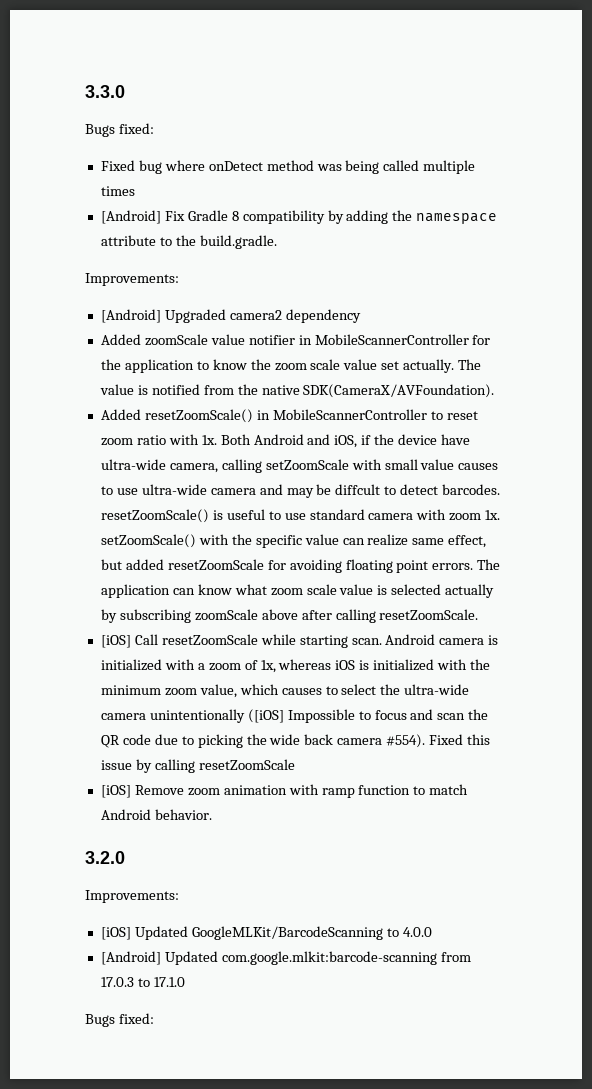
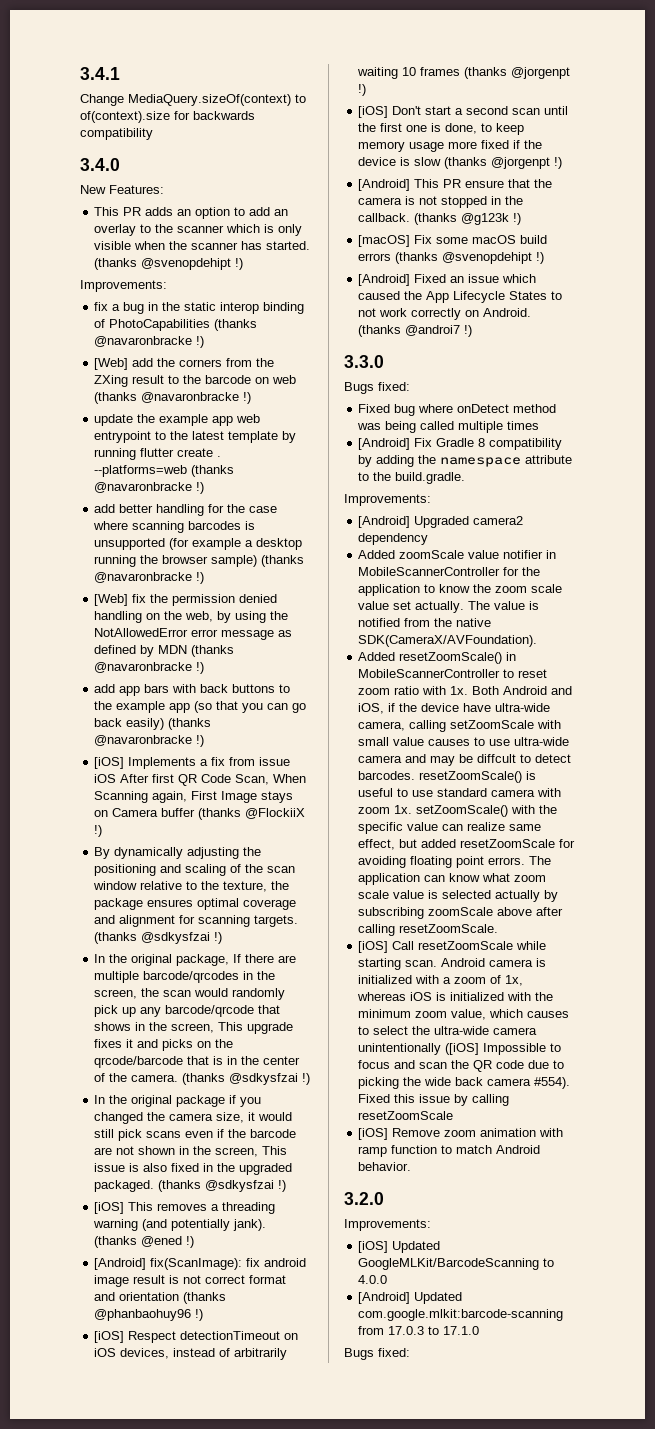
+ 3.4.1
+ Change MediaQuery.sizeOf(context) to of(context).size for backwards compatibility
+ 3.4.0
+ New Features:
+ This PR adds an option to add an overlay to the scanner which is only visible when the scanner has started. (thanks @svenopdehipt !)
+ Improvements:
+ fix a bug in the static interop binding of PhotoCapabilities (thanks @navaronbracke !)
+ [Web] add the corners from the ZXing result to the barcode on web (thanks @navaronbracke !)
+ update the example app web entrypoint to the latest template by running flutter create . --platforms=web (thanks @navaronbracke !)
+ add better handling for the case where scanning barcodes is unsupported (for example a desktop running the browser sample) (thanks @navaronbracke !)
+ [Web] fix the permission denied handling on the web, by using the NotAllowedError error message as defined by MDN (thanks @navaronbracke !)
+ add app bars with back buttons to the example app (so that you can go back easily) (thanks @navaronbracke !)
+ [iOS] Implements a fix from issue iOS After first QR Code Scan, When Scanning again, First Image stays on Camera buffer (thanks @FlockiiX !)
+ By dynamically adjusting the positioning and scaling of the scan window relative to the texture, the package ensures optimal coverage and alignment for scanning targets. (thanks @sdkysfzai !)
+ In the original package, If there are multiple barcode/qrcodes in the screen, the scan would randomly pick up any barcode/qrcode that shows in the screen, This upgrade fixes it and picks on the qrcode/barcode that is in the center of the camera. (thanks @sdkysfzai !)
+ In the original package if you changed the camera size, it would still pick scans even if the barcode are not shown in the screen, This issue is also fixed in the upgraded packaged. (thanks @sdkysfzai !)
+ [iOS] This removes a threading warning (and potentially jank). (thanks @ened !)
+ [Android] fix(ScanImage): fix android image result is not correct format and orientation (thanks @phanbaohuy96 !)
+ [iOS] Respect detectionTimeout on iOS devices, instead of arbitrarily waiting 10 frames (thanks @jorgenpt !)
+ [iOS] Don't start a second scan until the first one is done, to keep memory usage more fixed if the device is slow (thanks @jorgenpt !)
+ [Android] This PR ensure that the camera is not stopped in the callback. (thanks @g123k !)
+ [macOS] Fix some macOS build errors (thanks @svenopdehipt !)
+ [Android] Fixed an issue which caused the App Lifecycle States to not work correctly on Android. (thanks @androi7 !)

